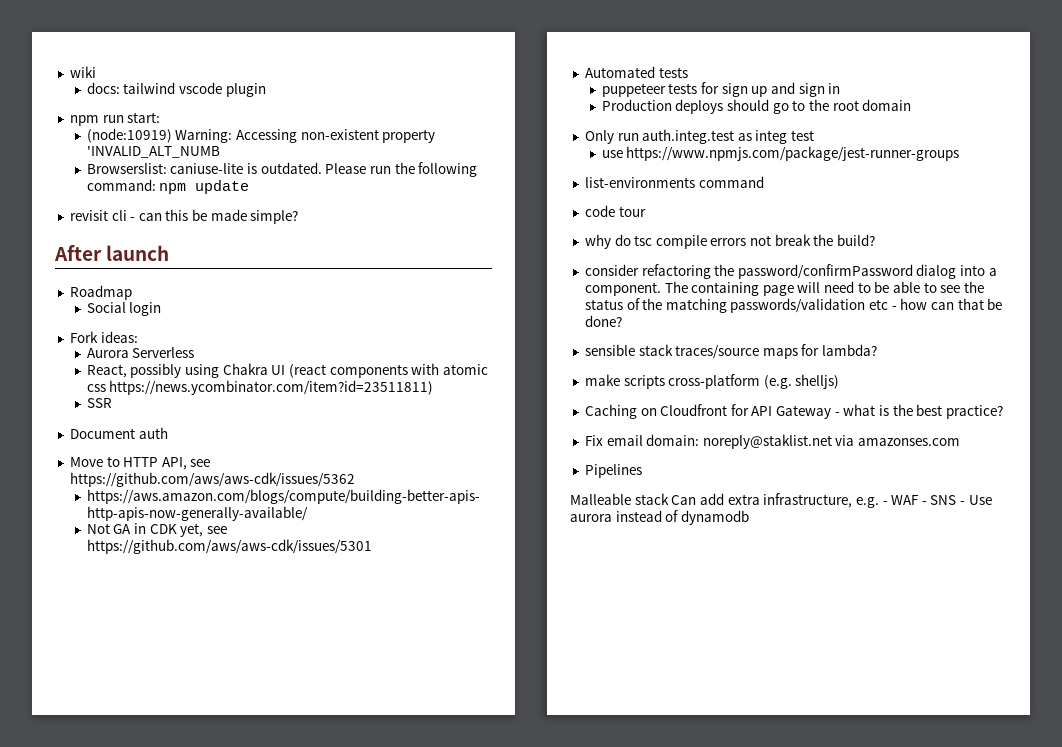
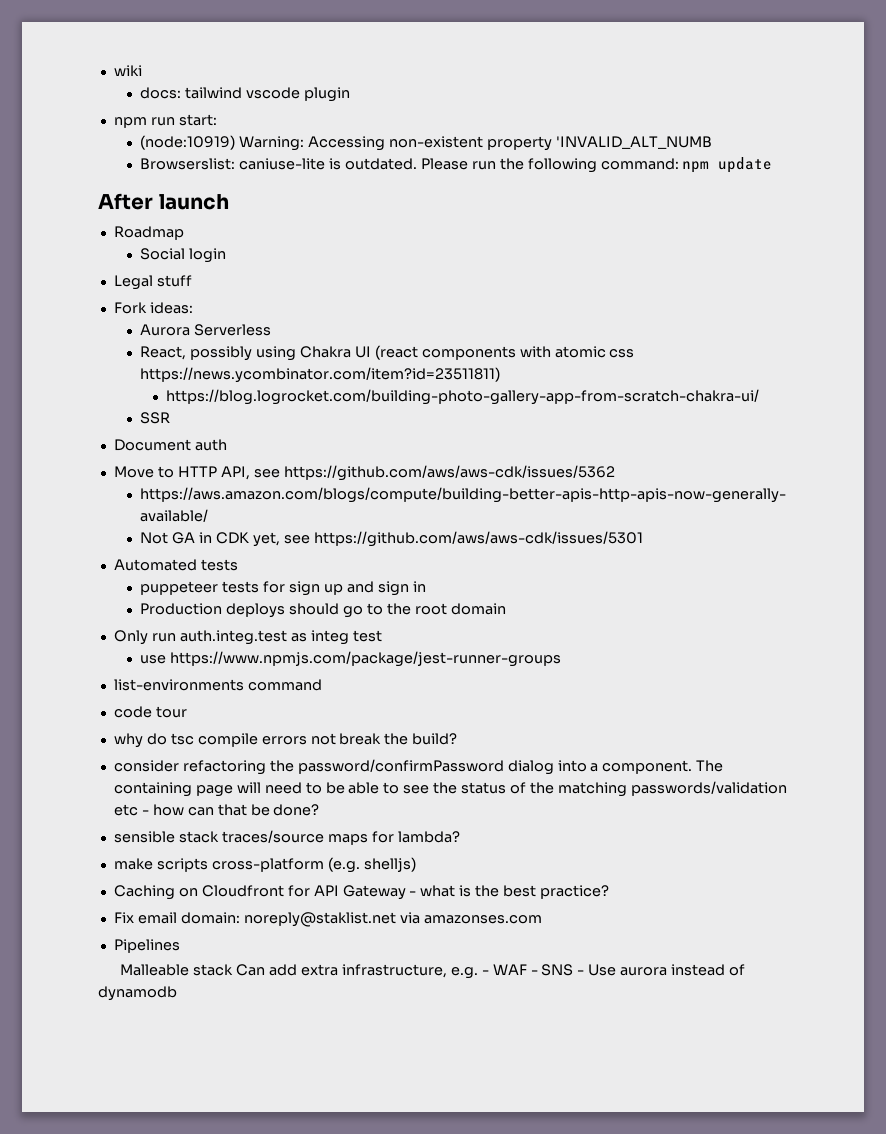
- revisit cli - can this be made simple?
+ Legal stuff
+ https://blog.logrocket.com/building-photo-gallery-app-from-scratch-chakra-ui/

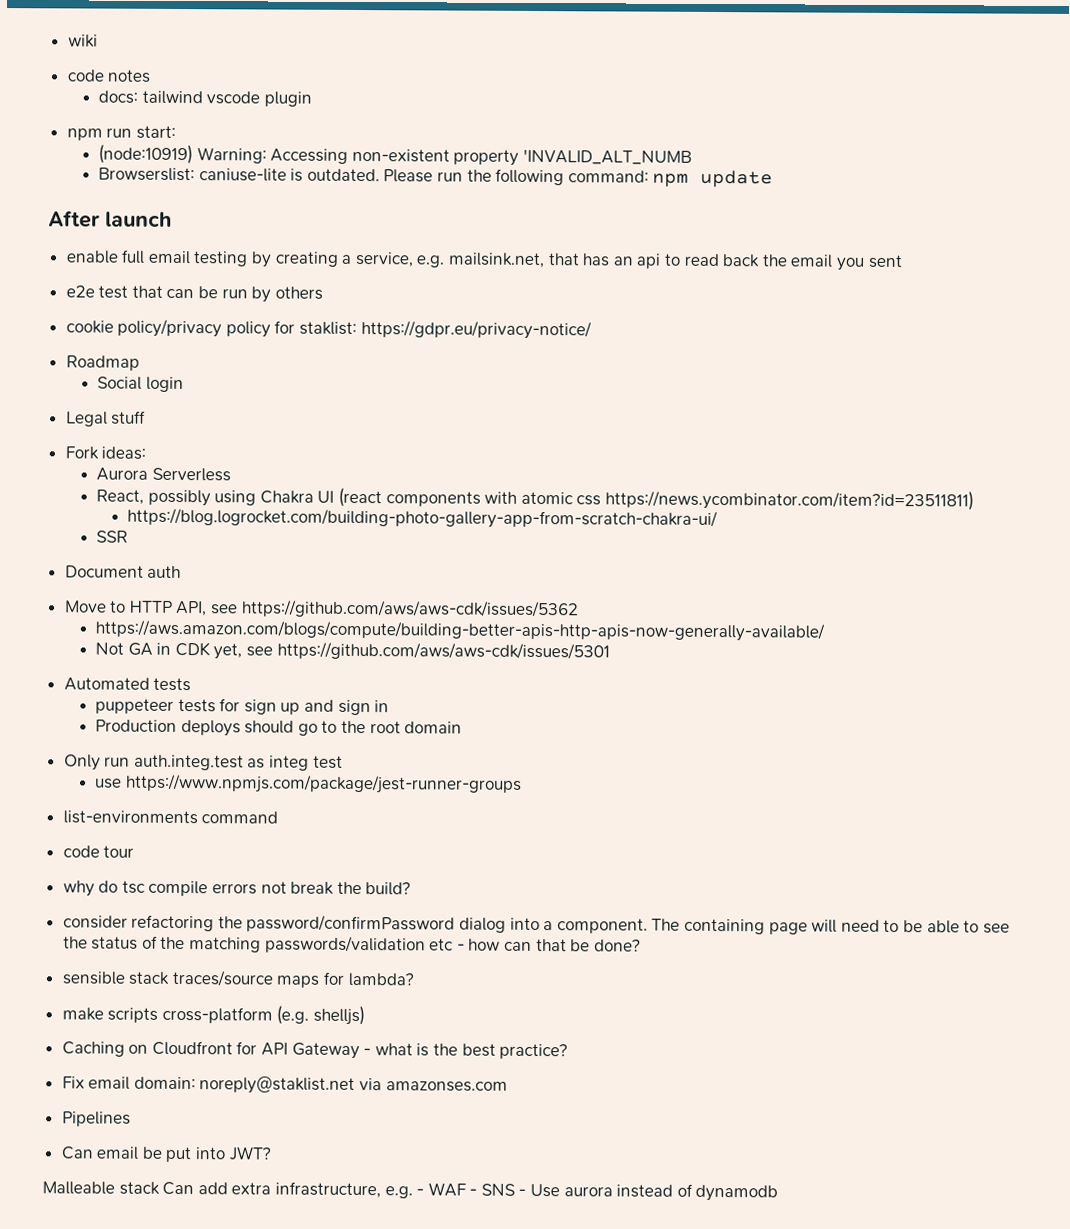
+ code notes
+ enable full email testing by creating a service, e.g. mailsink.net, that has an api to read back the email you sent
+ e2e test that can be run by others
+ cookie policy/privacy policy for staklist: https://gdpr.eu/privacy-notice/
+ Can email be put into JWT?

